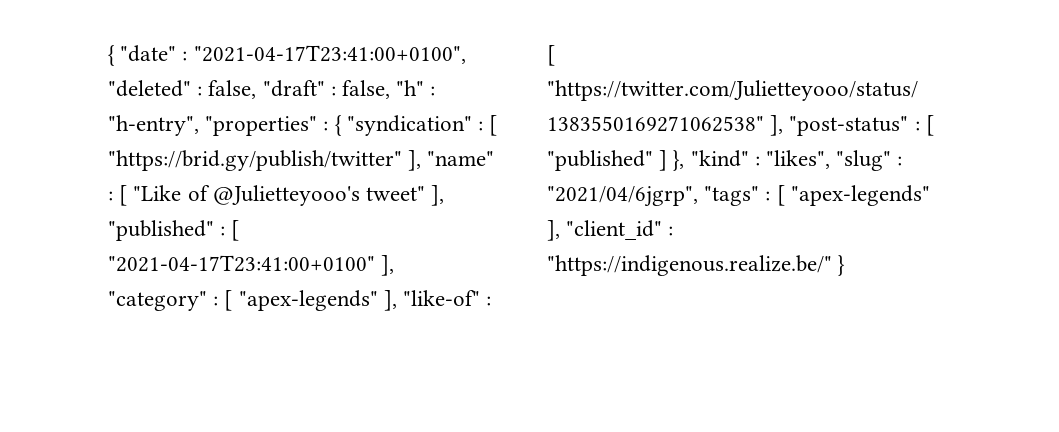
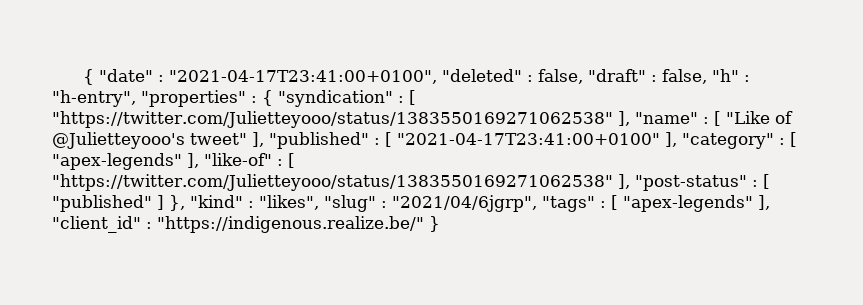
- [ "https://brid.gy/publish/twitter" ], "name" :
+ [ "https://twitter.com/Julietteyooo/status/1383550169271062538" ], "name" :

